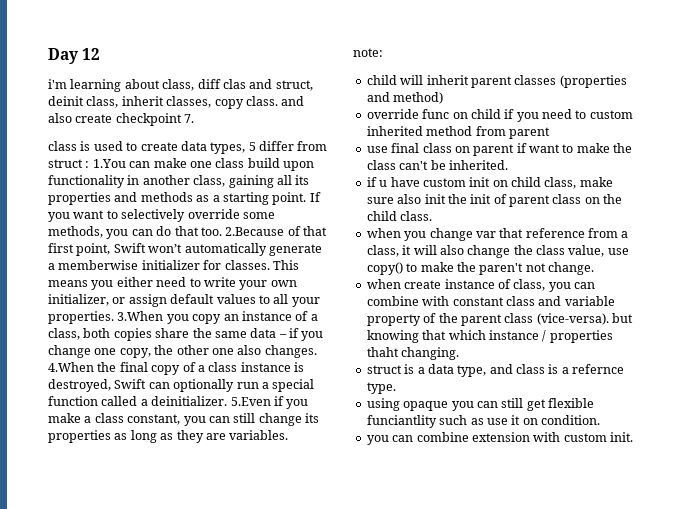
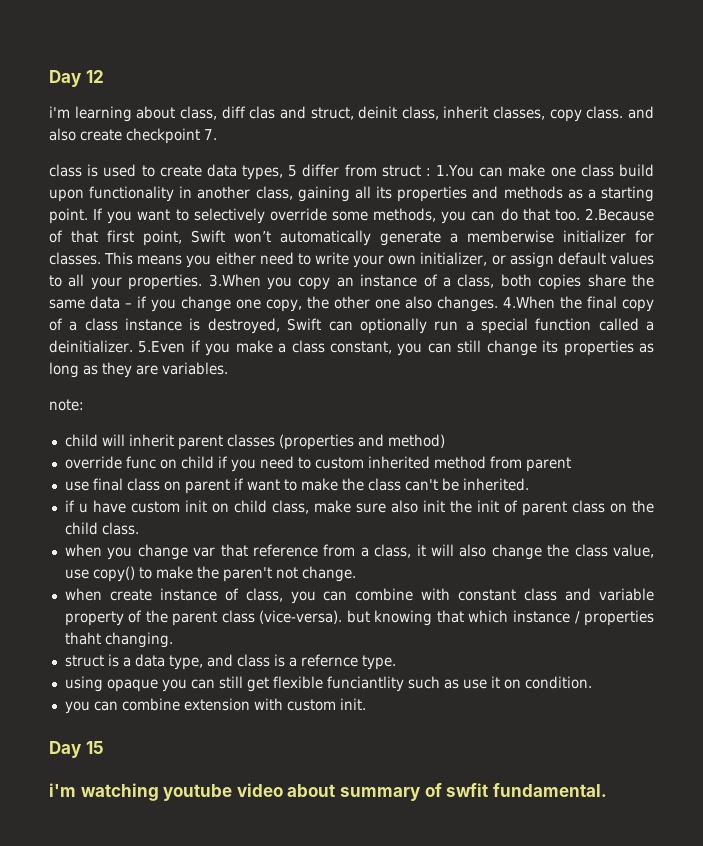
+ Day 15
+ i'm watching youtube video about summary of swfit fundamental.

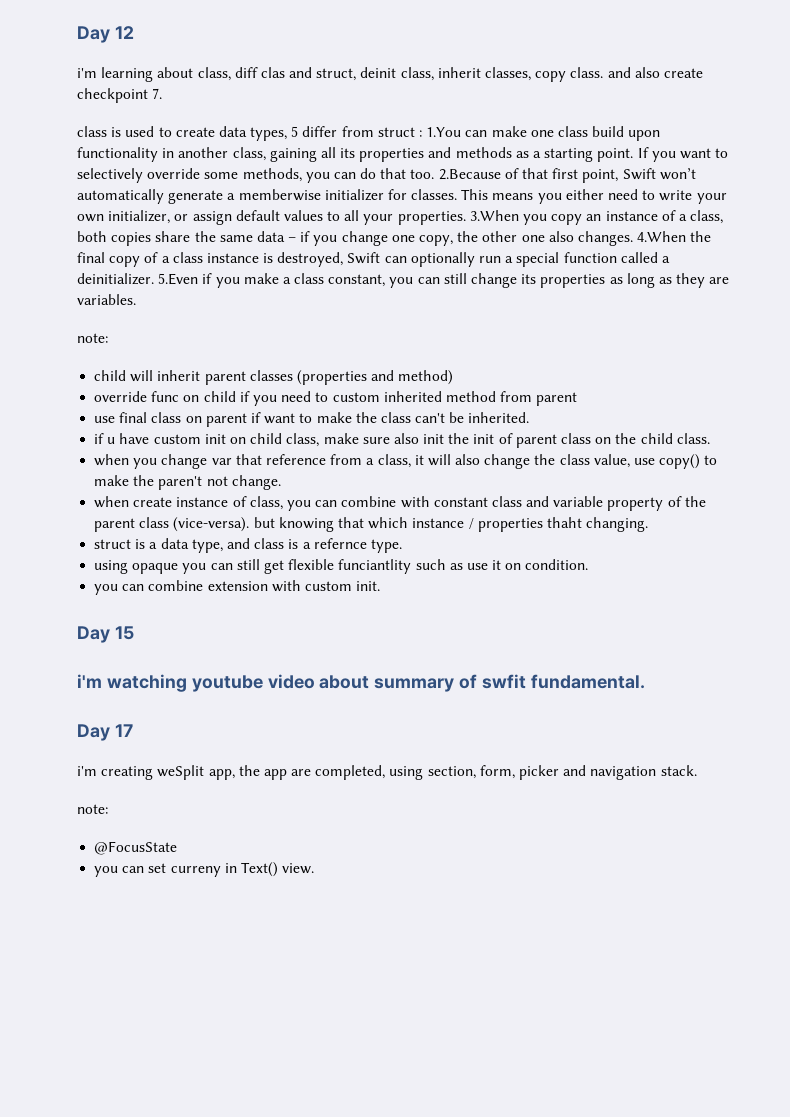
+ Day 17
+ i'm creating weSplit app, the app are completed, using section, form, picker and navigation stack.
+ note:
+ @FocusState
+ you can set curreny in Text() view.

